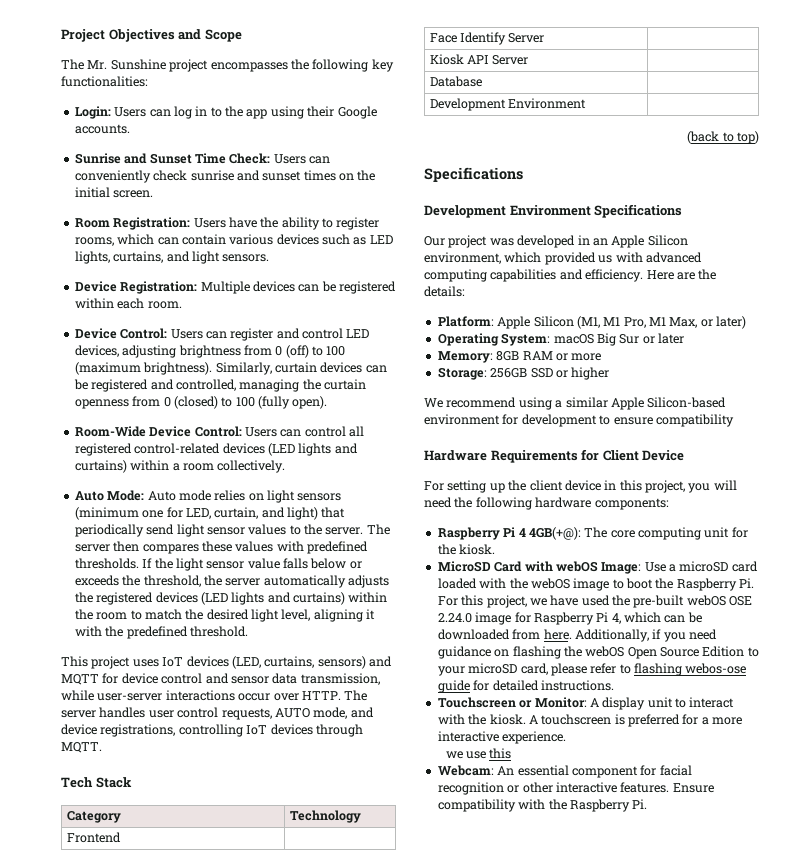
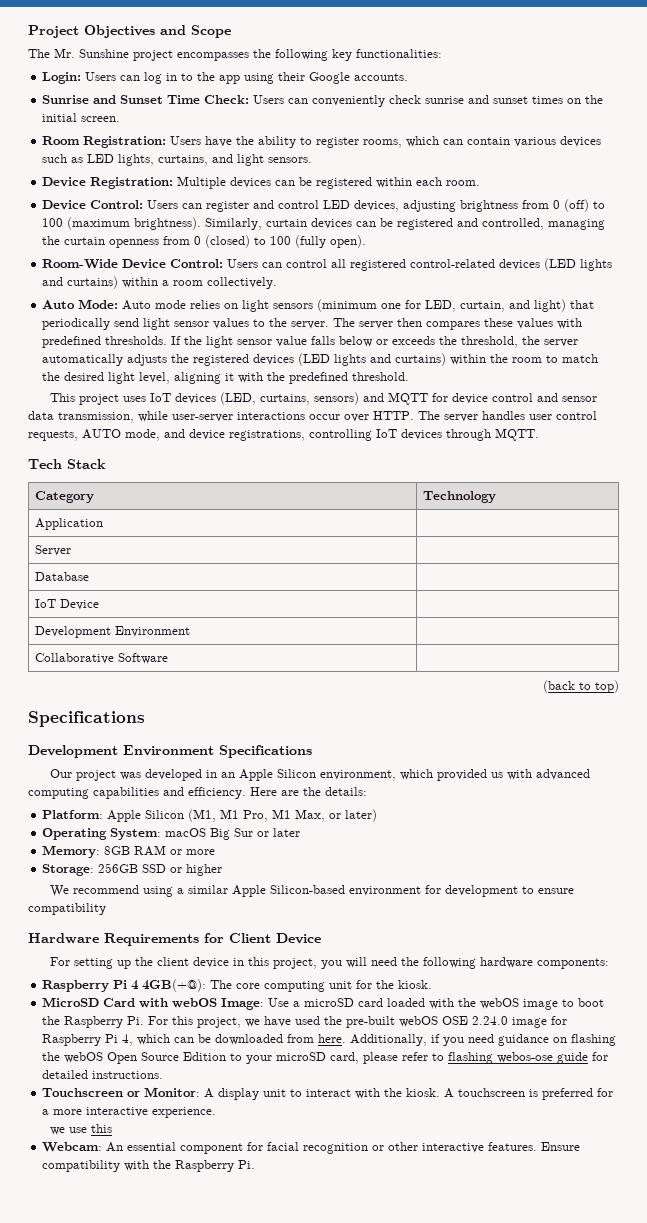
- Frontend |
- Face Identify Server |
- Kiosk API Server |
+ Application |
+ Server |
+ IoT Device |
+ Collaborative Software |

